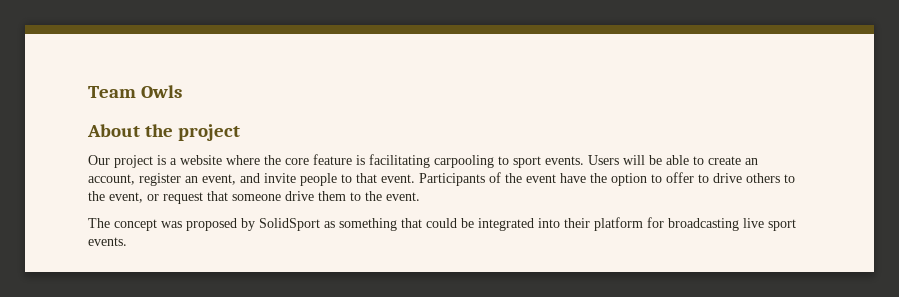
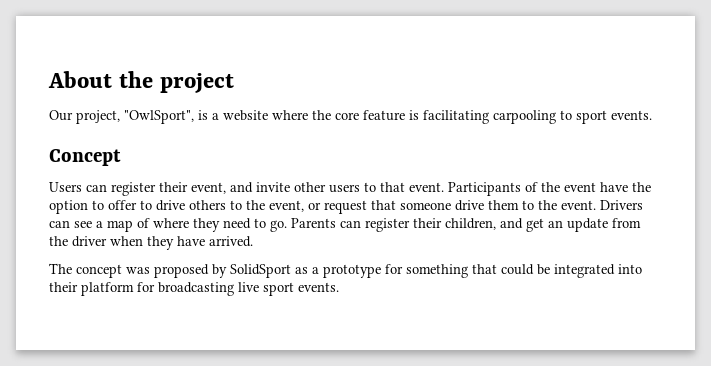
- Team Owls
- Our project is a website where the core feature is facilitating carpooling to sport events. Users will be able to create an account, register an event, and invite people to that event.
+ Our project, "OwlSport", is a website where the core feature is facilitating carpooling to sport events.
+ Concept
+ Users can register their event, and invite other users to that event.
+ Drivers can see a map of where they need to go. Parents can register their children, and get an update from the driver when they have arrived.
- The concept was proposed by SolidSport as something that could be integrated into their platform for broadcasting live sport events.
+ The concept was proposed by SolidSport as a prototype for something that could be integrated into their platform for broadcasting live sport events.

